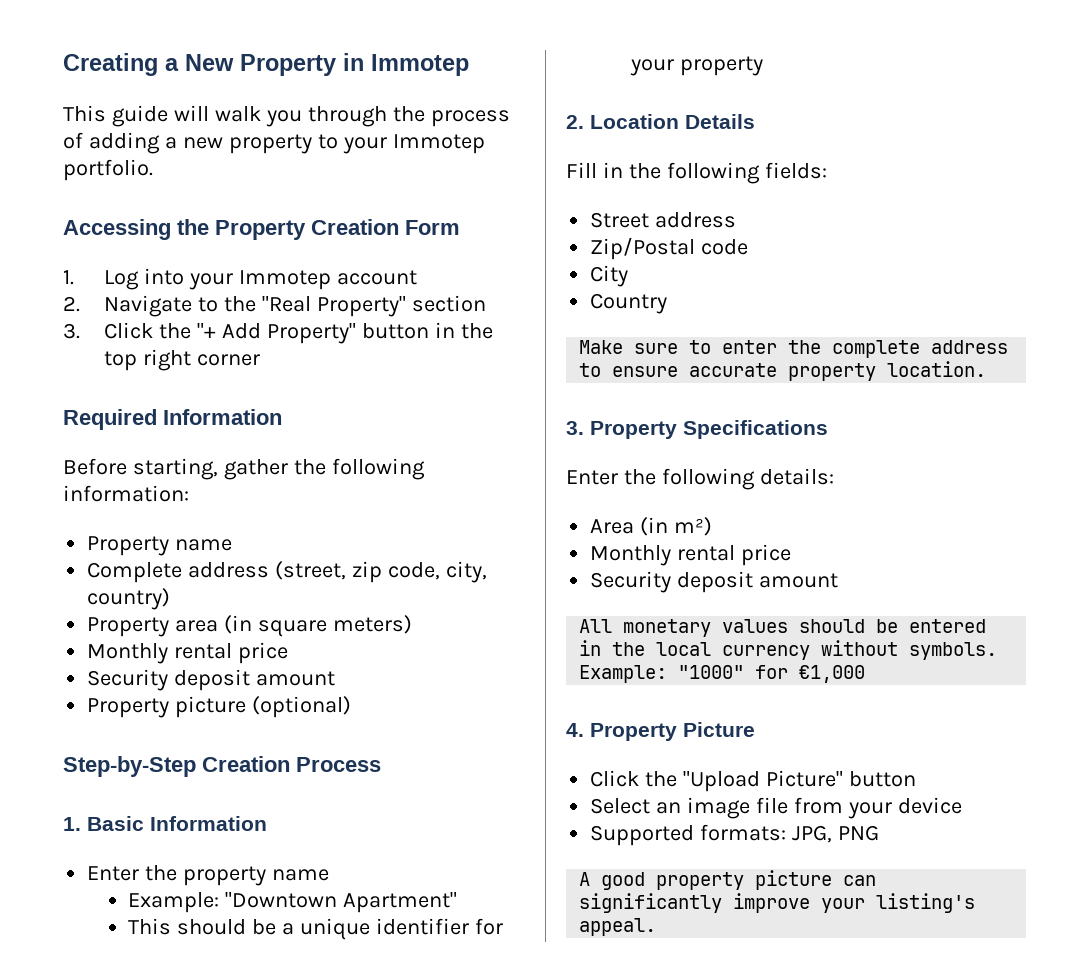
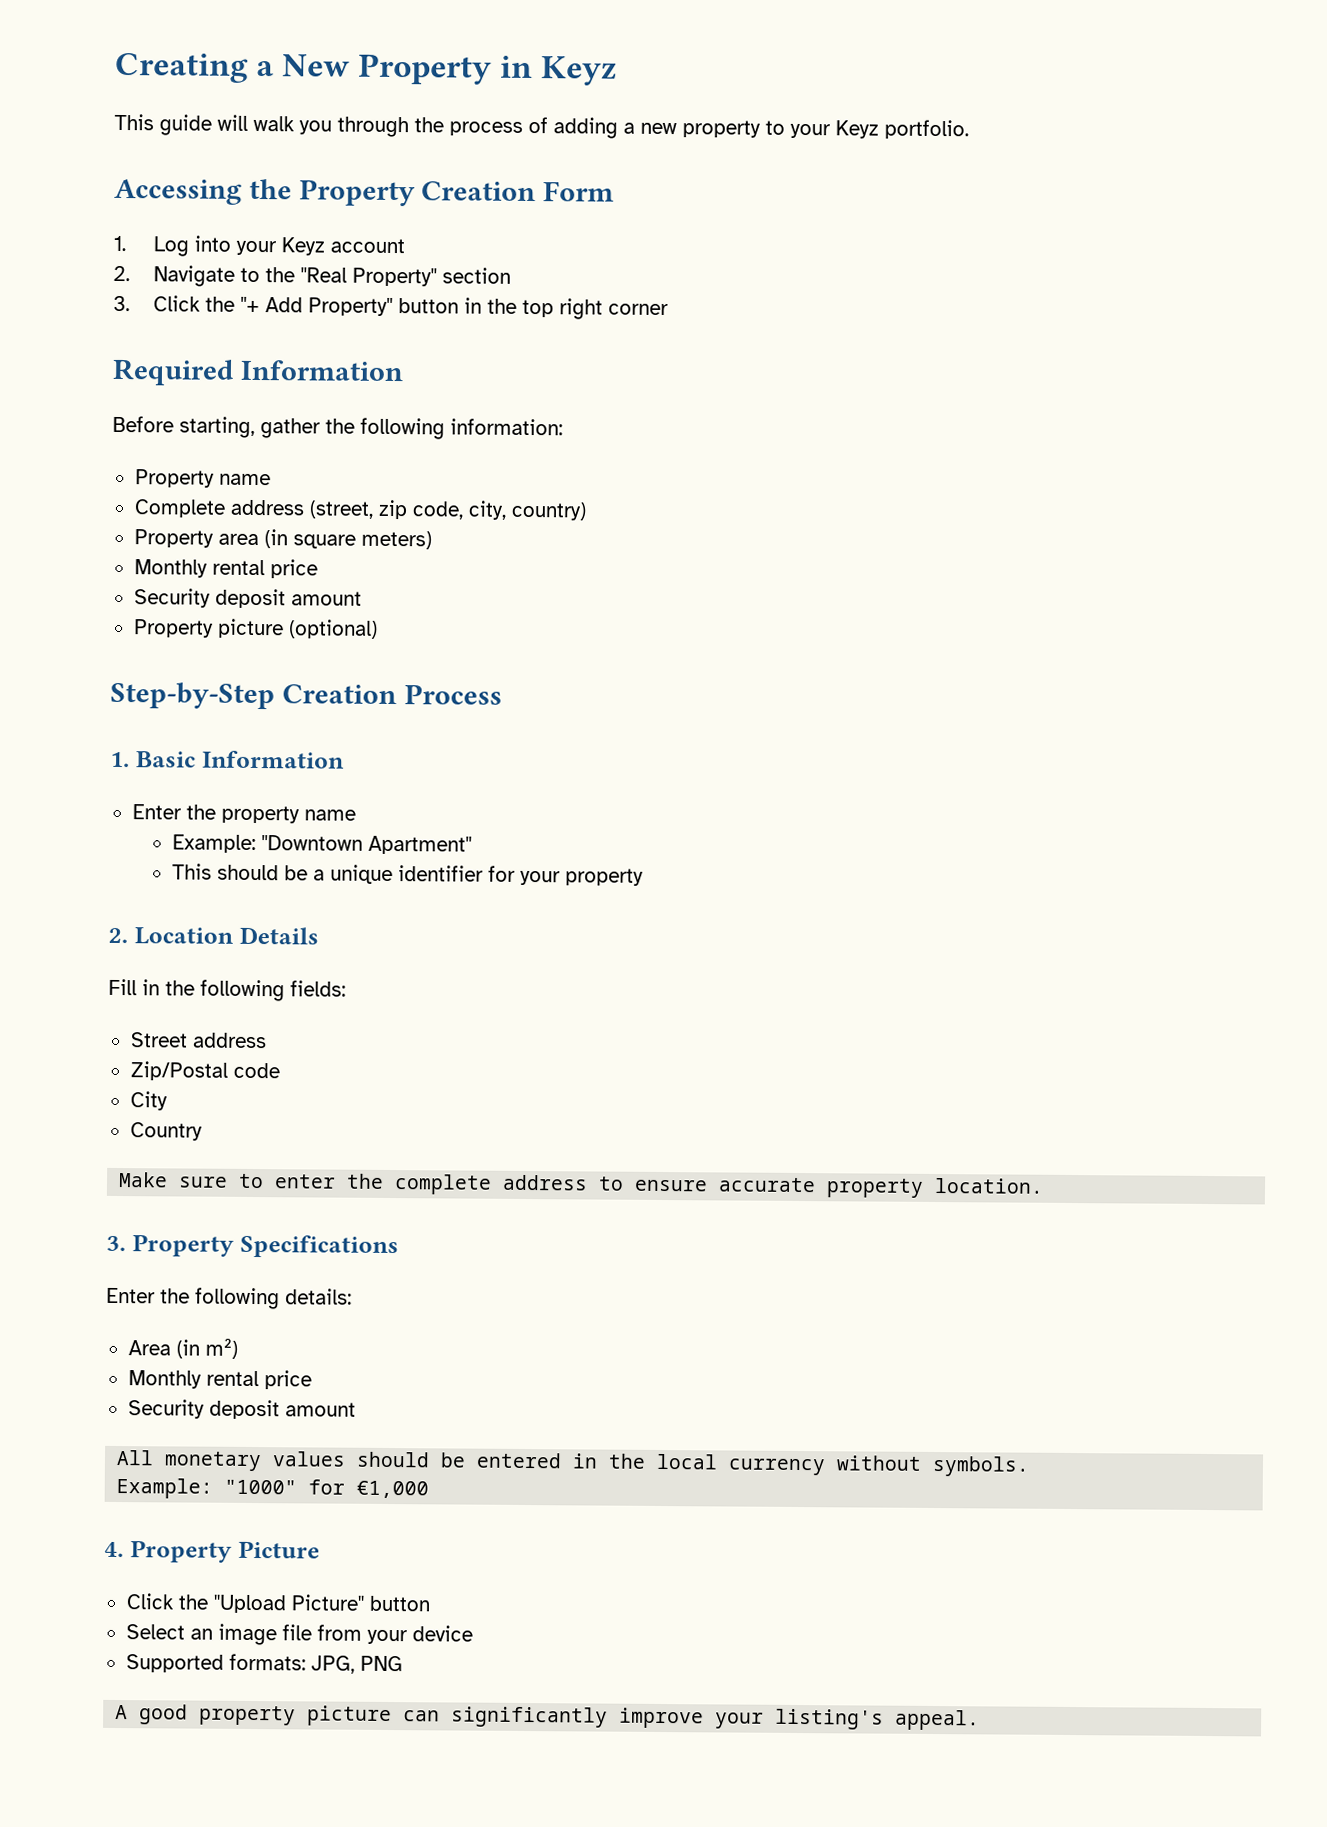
- Creating a New Property in Immotep
+ Creating a New Property in Keyz
- This guide will walk you through the process of adding a new property to your Immotep portfolio.
+ This guide will walk you through the process of adding a new property to your Keyz portfolio.
- 1. Log into your Immotep account
+ 1. Log into your Keyz account

